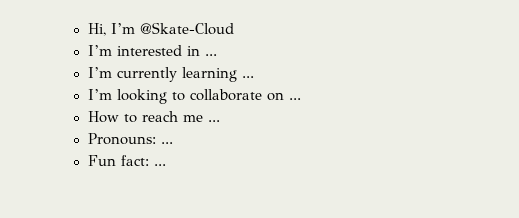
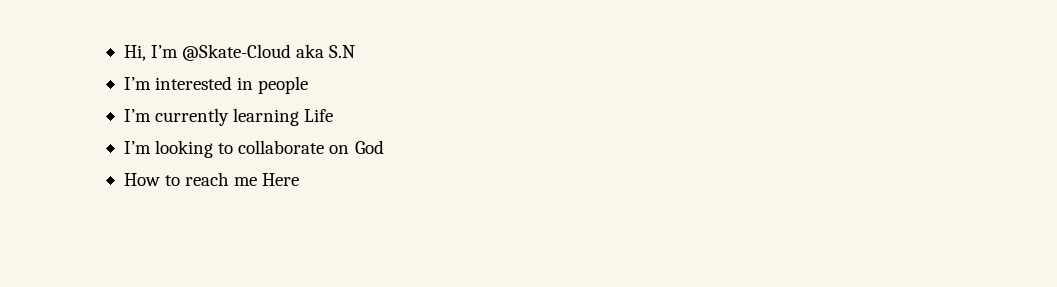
- Hi, I’m @Skate-Cloud
+ Hi, I’m @Skate-Cloud aka S.N
- I’m interested in ...
+ I’m interested in people
- I’m currently learning ...
+ I’m currently learning Life
- I’m looking to collaborate on ...
+ I’m looking to collaborate on God
- How to reach me ...
- Pronouns: ...
- Fun fact: ...
+ How to reach me Here

